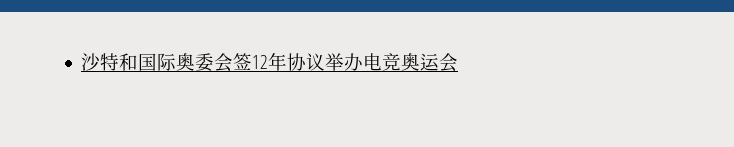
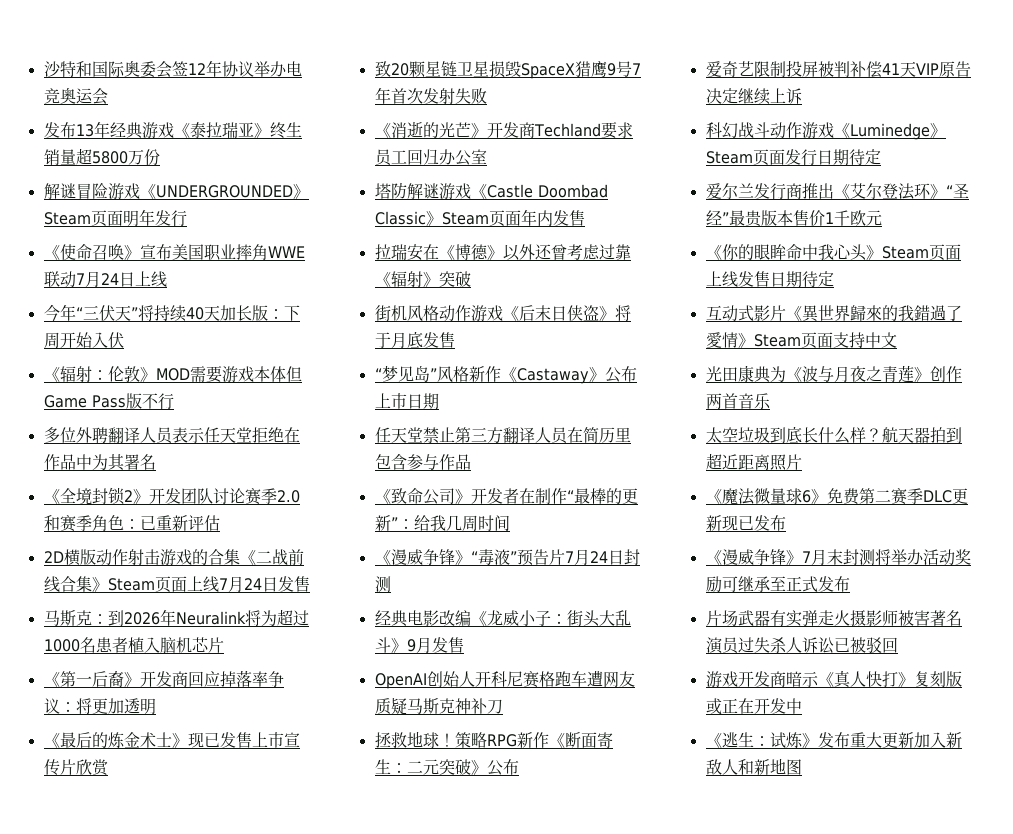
+ 发布13年经典游戏《泰拉瑞亚》终生销量超5800万份
+ 解谜冒险游戏《UNDERGROUNDED》Steam页面明年发行
+ 《使命召唤》宣布美国职业摔角WWE联动7月24日上线
+ 今年“三伏天”将持续40天加长版：下周开始入伏
+ 《辐射：伦敦》MOD需要游戏本体但Game Pass版不行
+ 多位外聘翻译人员表示任天堂拒绝在作品中为其署名
+ 《全境封锁2》开发团队讨论赛季2.0和赛季角色：已重新评估
+ 2D横版动作射击游戏的合集《二战前线合集》Steam页面上线7月24日发售
+ 马斯克：到2026年Neuralink将为超过1000名患者植入脑机芯片
+ 《第一后裔》开发商回应掉落率争议：将更加透明
+ 《最后的炼金术士》现已发售上市宣传片欣赏
+ 致20颗星链卫星损毁SpaceX猎鹰9号7年首次发射失败
+ 《消逝的光芒》开发商Techland要求员工回归办公室
+ 塔防解谜游戏《Castle Doombad Classic》Steam页面年内发售
+ 拉瑞安在《博德》以外还曾考虑过靠《辐射》突破
+ 街机风格动作游戏《后末日侠盗》将于月底发售
+ “梦见岛”风格新作《Castaway》公布上市日期
+ 任天堂禁止第三方翻译人员在简历里包含参与作品
+ 《致命公司》开发者在制作“最棒的更新”：给我几周时间
+ 《漫威争锋》“毒液”预告片7月24日封测
+ 经典电影改编《龙威小子：街头大乱斗》9月发售
+ OpenAI创始人开科尼赛格跑车遭网友质疑马斯克神补刀
+ 拯救地球！策略RPG新作《断面寄生：二元突破》公布
+ 爱奇艺限制投屏被判补偿41天VIP原告决定继续上诉
+ 科幻战斗动作游戏《Luminedge》Steam页面发行日期待定
+ 爱尔兰发行商推出《艾尔登法环》“圣经”最贵版本售价1千欧元
+ 《你的眼眸命中我心头》Steam页面上线发售日期待定
+ 互动式影片《異世界歸來的我錯過了愛情》Steam页面支持中文
+ 光田康典为《波与月夜之青莲》创作两首音乐
+ 太空垃圾到底长什么样？航天器拍到超近距离照片
+ 《魔法微量球6》免费第二赛季DLC更新现已发布
+ 《漫威争锋》7月末封测将举办活动奖励可继承至正式发布
+ 片场武器有实弹走火摄影师被害著名演员过失杀人诉讼已被驳回
+ 游戏开发商暗示《真人快打》复刻版或正在开发中
+ 《逃生：试炼》发布重大更新加入新敌人和新地图

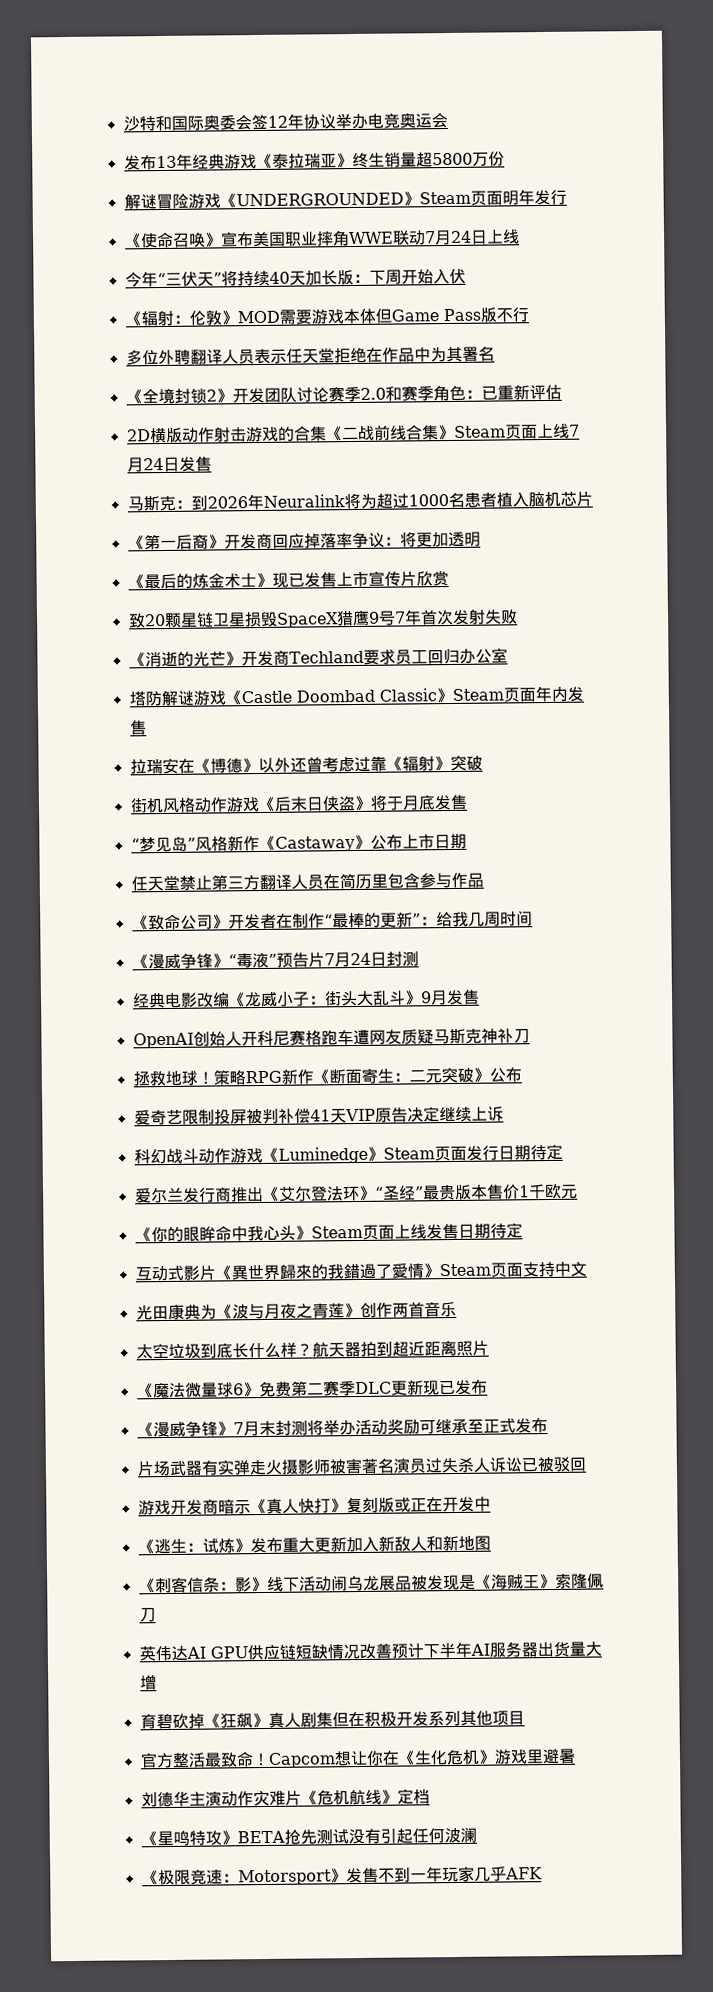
+ 《刺客信条：影》线下活动闹乌龙展品被发现是《海贼王》索隆佩刀
+ 英伟达AI GPU供应链短缺情况改善预计下半年AI服务器出货量大增
+ 育碧砍掉《狂飙》真人剧集但在积极开发系列其他项目
+ 官方整活最致命！Capcom想让你在《生化危机》游戏里避暑
+ 刘德华主演动作灾难片《危机航线》定档
+ 《星鸣特攻》BETA抢先测试没有引起任何波澜
+ 《极限竞速：Motorsport》发售不到一年玩家几乎AFK

